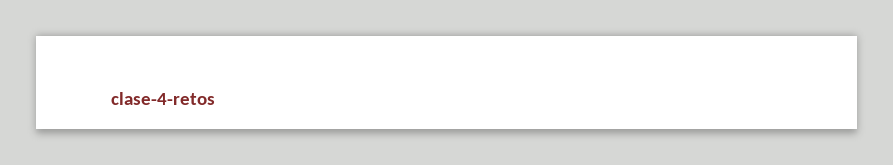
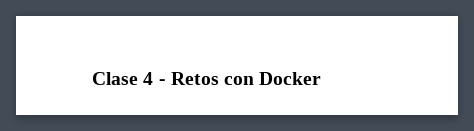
- clase-4-retos
+ Clase 4 - Retos con Docker

